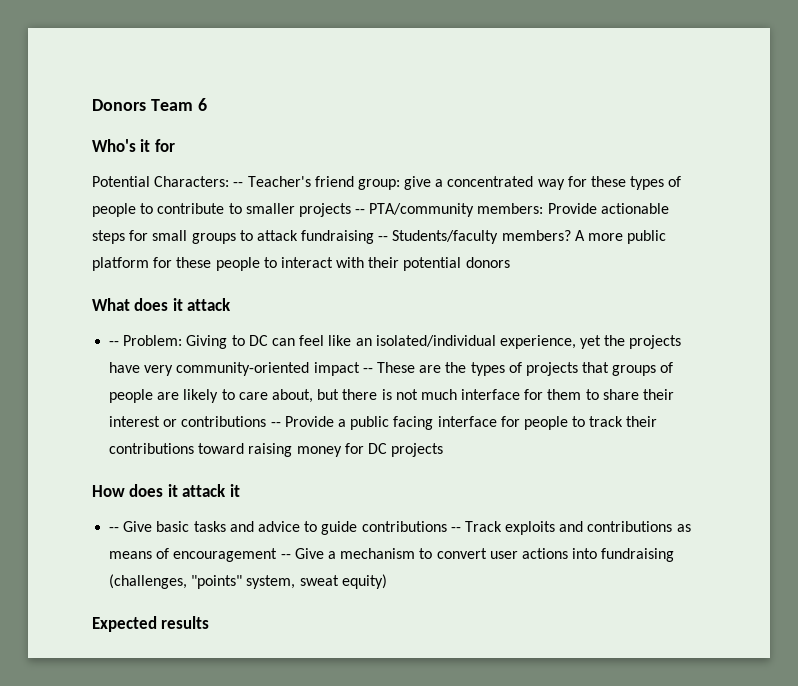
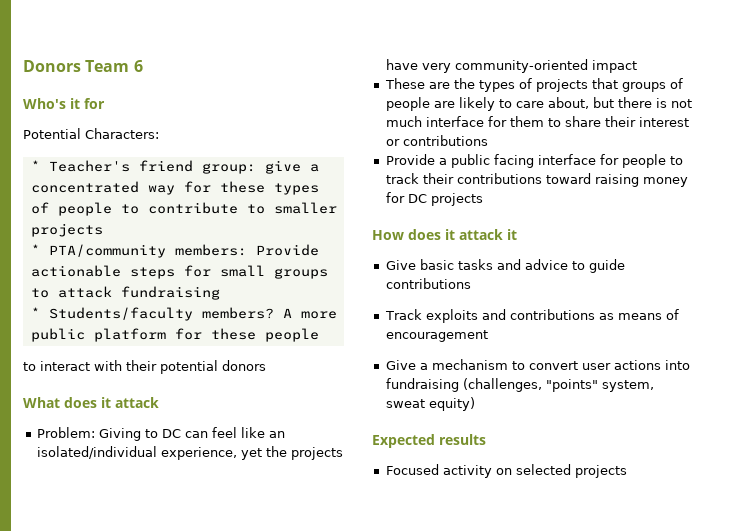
- Potential Characters: -- Teacher's friend group: give a concentrated way for these types of people to contribute to smaller projects -- PTA/community members: Provide actionable steps for small groups to attack fundraising -- Students/faculty members?
+ Potential Characters:
+ * Teacher's friend group: give a concentrated way for these types of people to contribute to smaller projects
+ * PTA/community members: Provide actionable steps for small groups to attack fundraising
+ * Students/faculty members?
- A more public platform for these people to interact with their potential donors
+ A more public platform for these people
+ to interact with their potential donors
- -- Problem:
+ Problem:
- Giving to DC can feel like an isolated/individual experience, yet the projects have very community-oriented impact -- These are the types of projects that groups of people are likely to care about, but there is not much interface for them to share their interest or contributions -- Provide a public facing interface for people to track their contributions toward raising money for DC projects
+ Giving to DC can feel like an isolated/individual experience, yet the projects have very community-oriented impact
+ These are the types of projects that groups of people are likely to care about, but there is not much interface for them to share their interest or contributions
+ Provide a public facing interface for people to track their contributions toward raising money for DC projects
- -- Give basic tasks and advice to guide contributions -- Track exploits and contributions as means of encouragement -- Give a mechanism to convert user actions into fundraising (challenges, "points" system, sweat equity)
+ Give basic tasks and advice to guide contributions
+ Track exploits and contributions as means of encouragement
+ Give a mechanism to convert user actions into fundraising (challenges, "points" system, sweat equity)
+ Focused activity on selected projects

